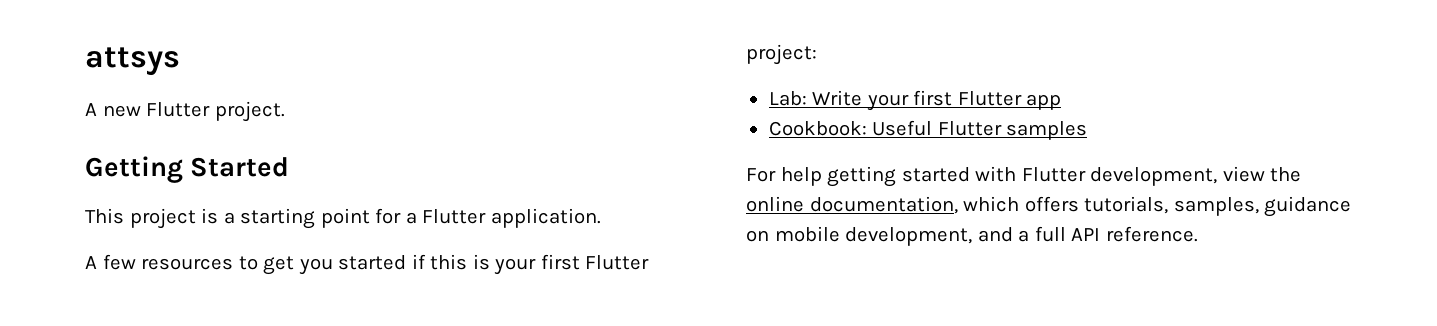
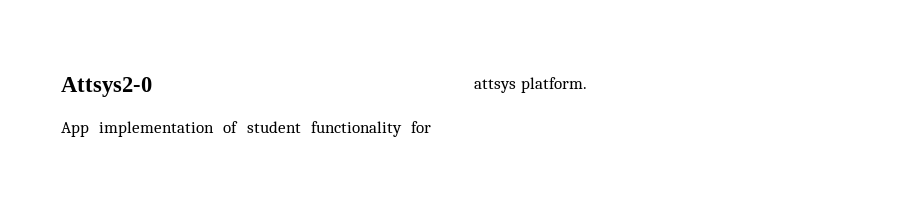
- attsys
- A new Flutter project.
- Getting Started
- This project is a starting point for a Flutter application.
- A few resources to get you started if this is your first Flutter project:
- Lab: Write your first Flutter app
- Cookbook: Useful Flutter samples
- For help getting started with Flutter development, view the online documentation, which offers tutorials, samples, guidance on mobile development, and a full API reference.
+ Attsys2-0
+ App implementation of student functionality for attsys platform.

